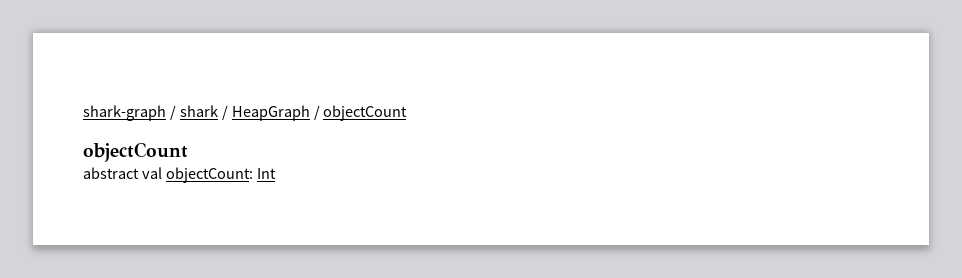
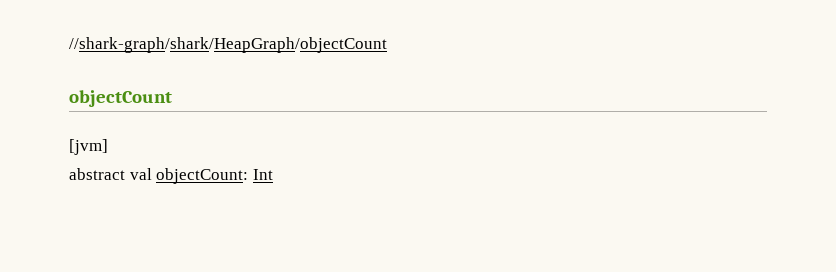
- shark-graph / shark / HeapGraph / objectCount
+ //shark-graph/shark/HeapGraph/objectCount
  objectCount
+ [jvm]

